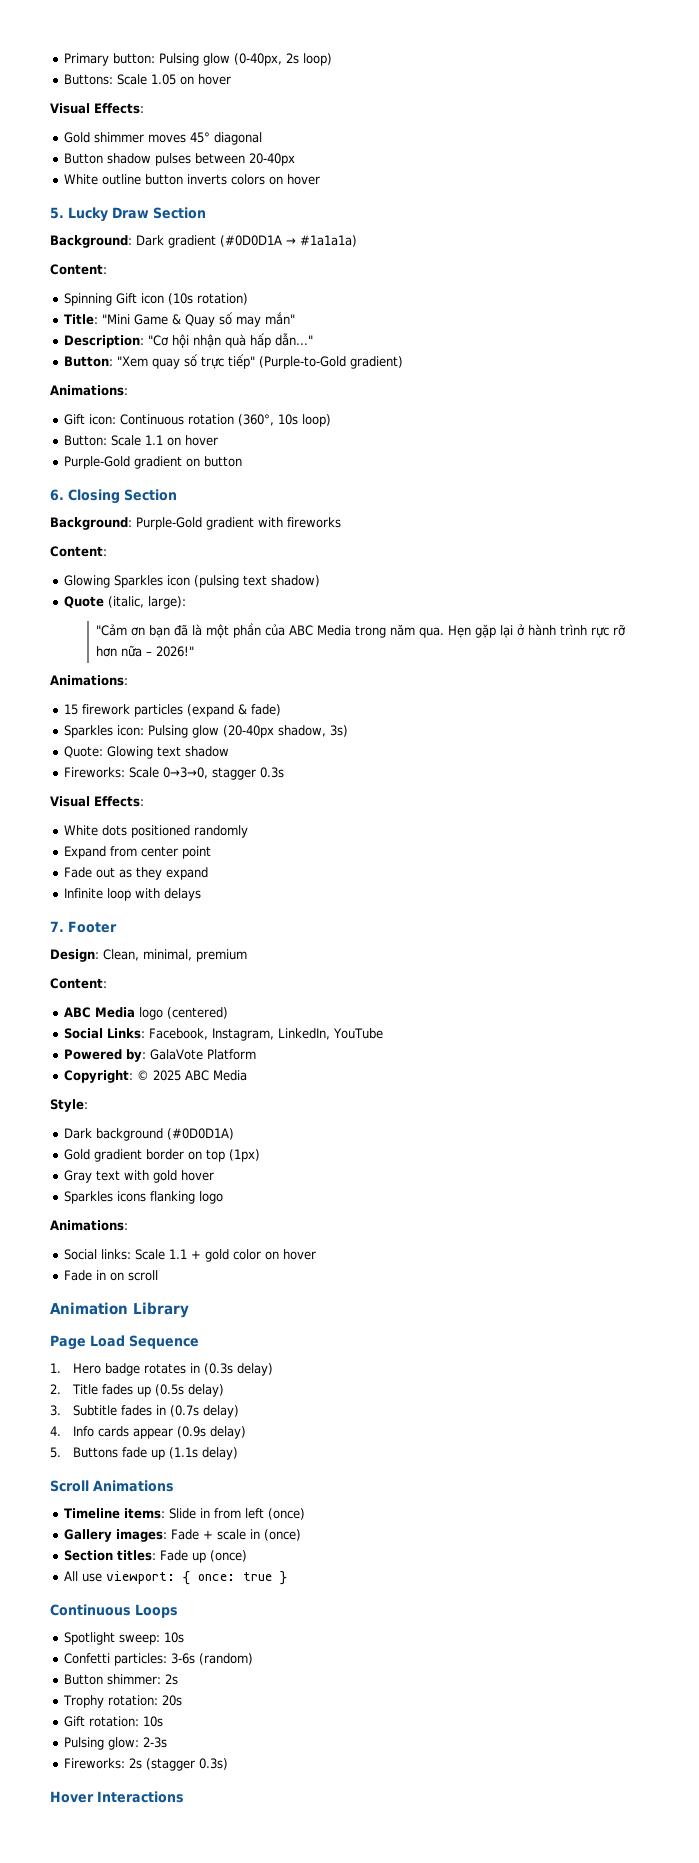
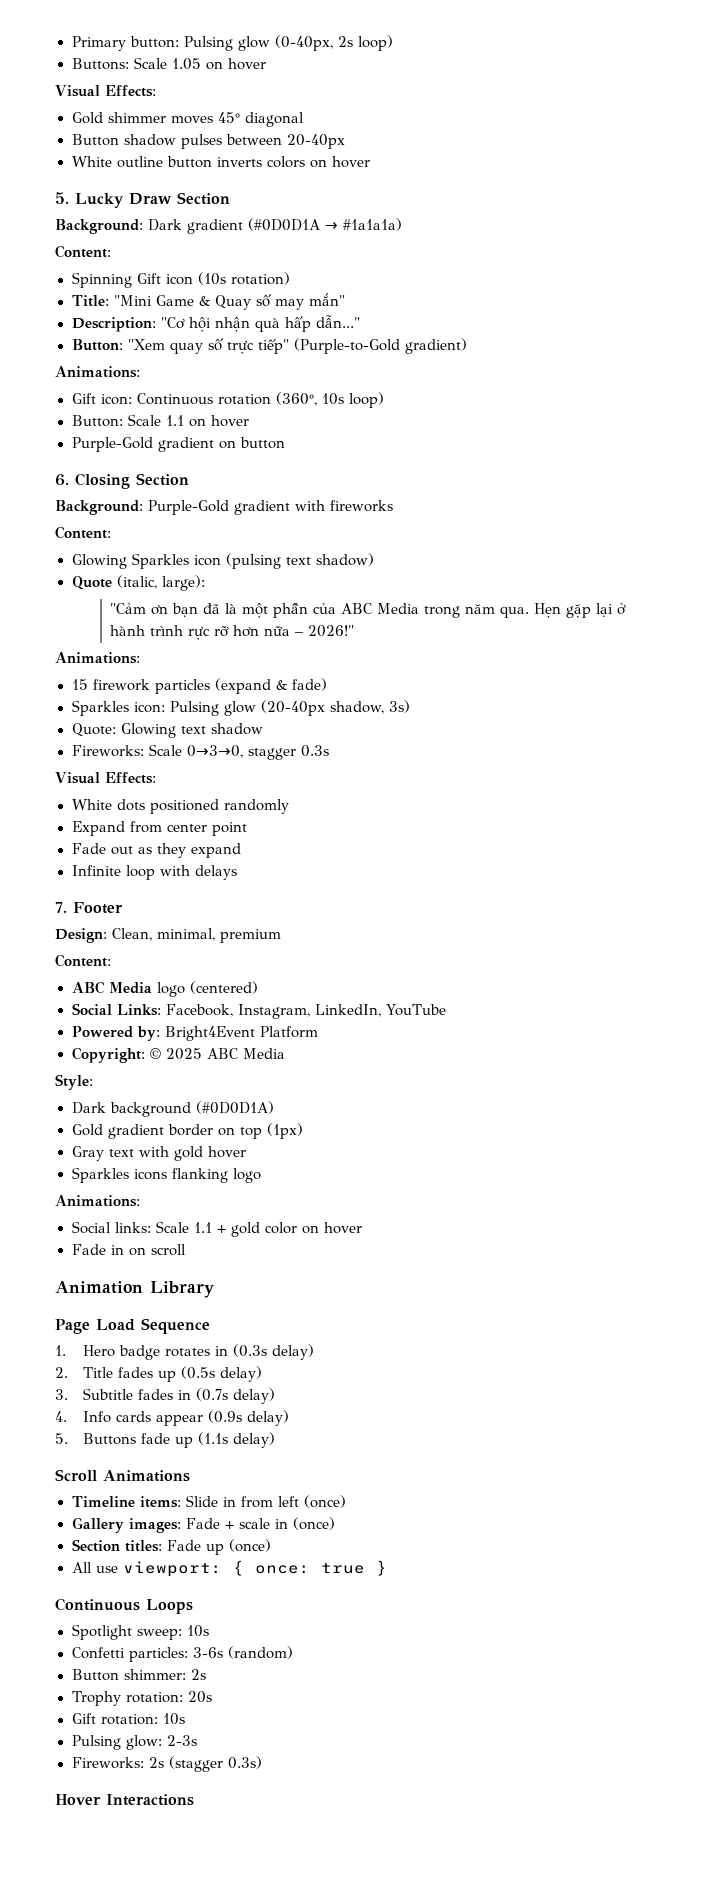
- Powered by: GalaVote Platform
+ Powered by: Bright4Event Platform

